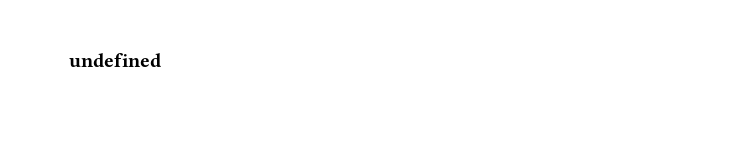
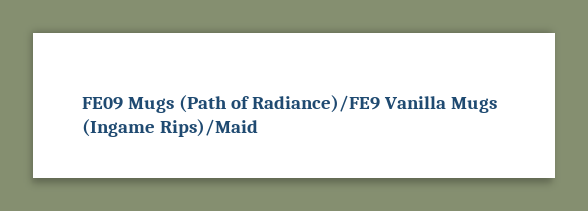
- undefined
+ FE09 Mugs (Path of Radiance)/FE9 Vanilla Mugs (Ingame Rips)/Maid

